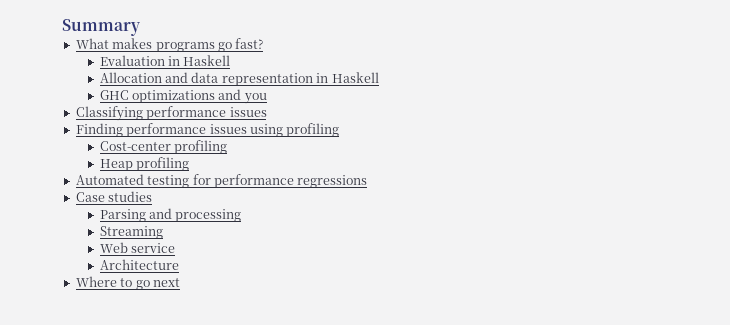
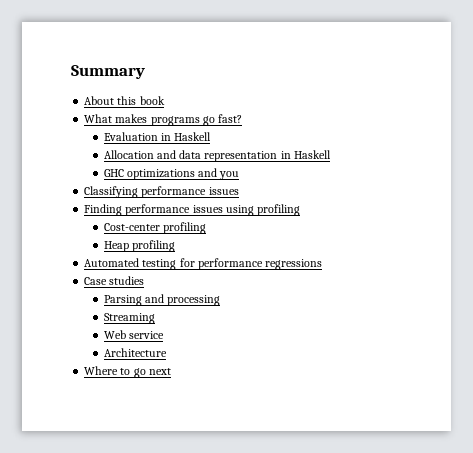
+ About this book

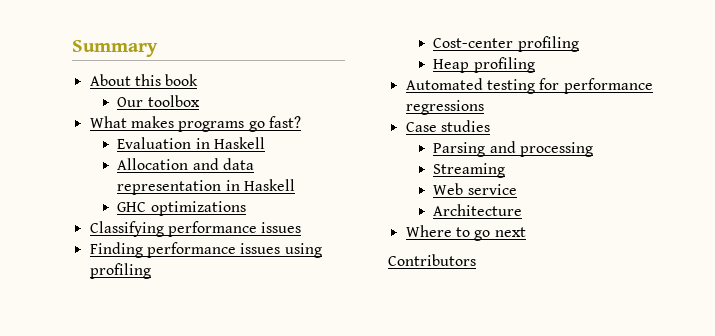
+ Our toolbox
- GHC optimizations and you
+ GHC optimizations
+ Contributors

